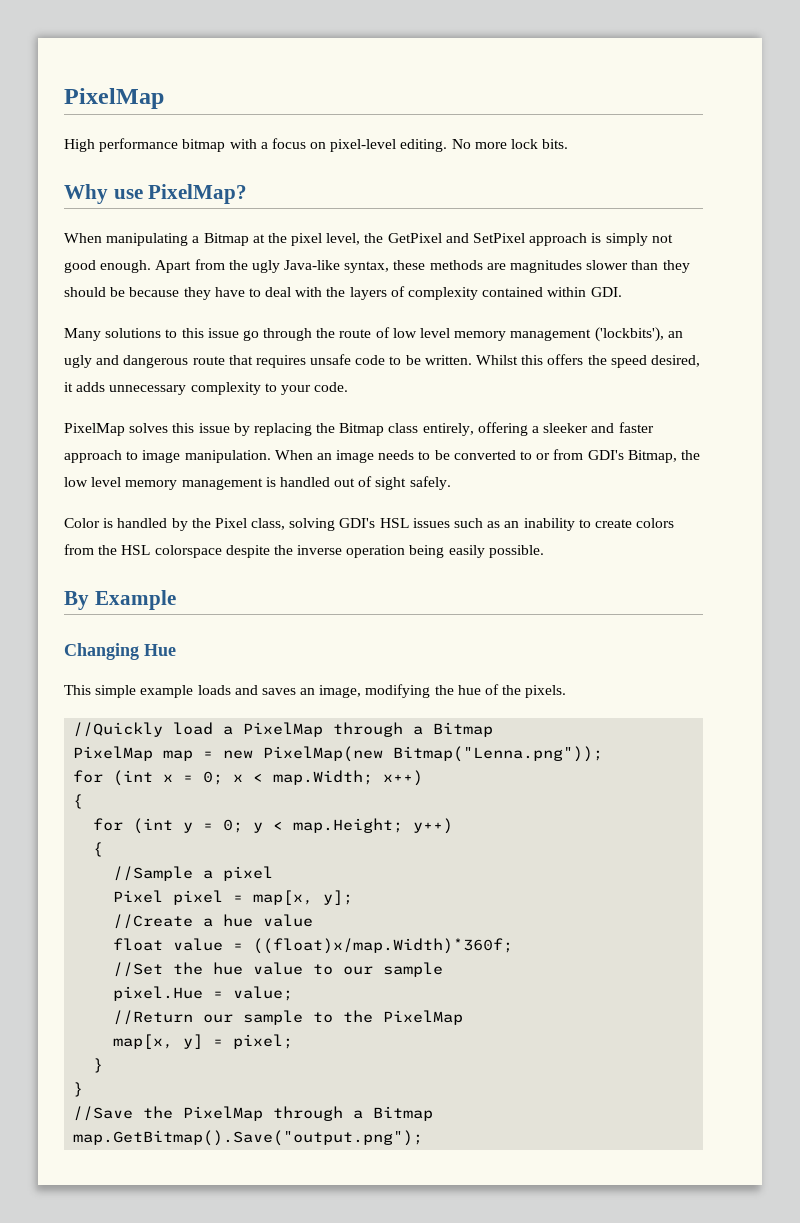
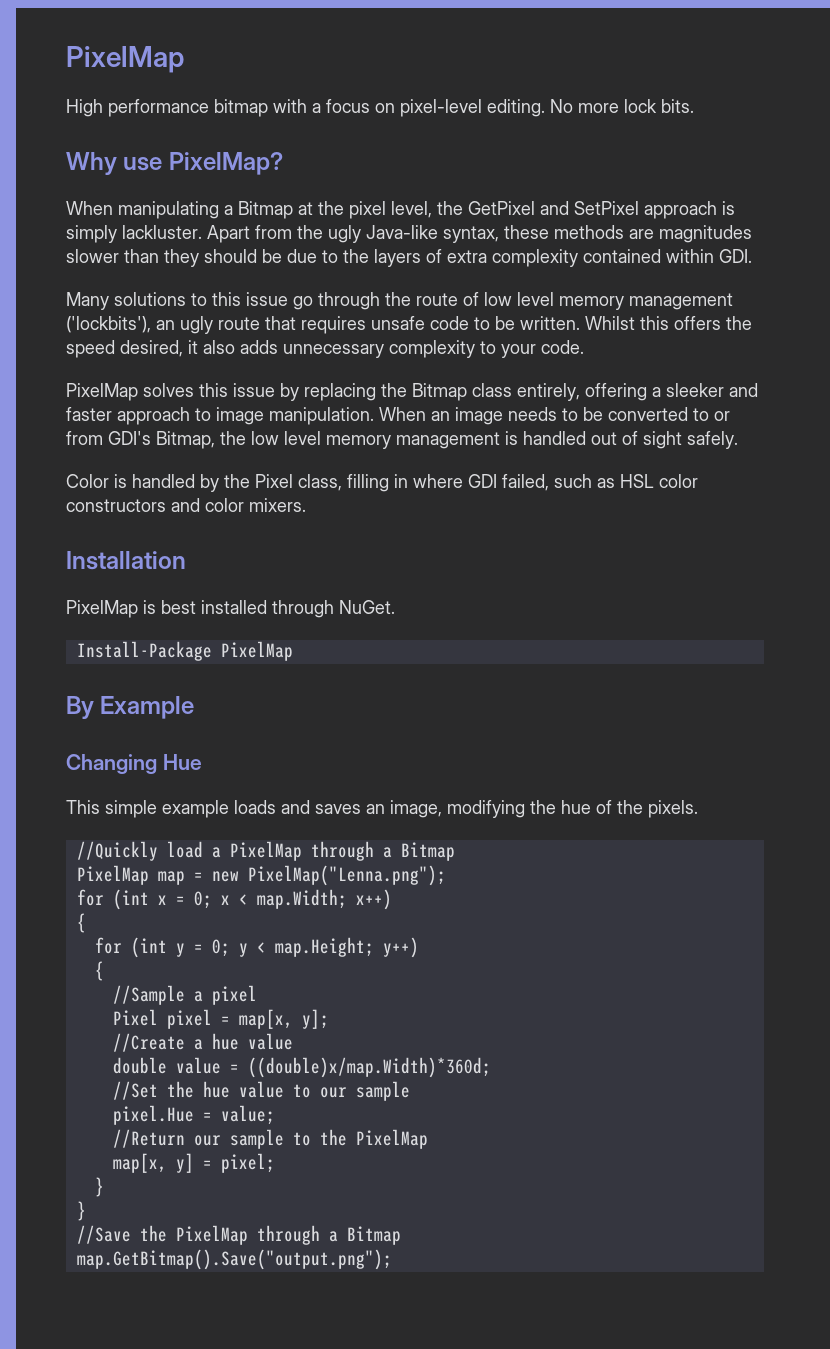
- When manipulating a Bitmap at the pixel level, the GetPixel and SetPixel approach is simply not good enough.
+ When manipulating a Bitmap at the pixel level, the GetPixel and SetPixel approach is simply lackluster.
- Apart from the ugly Java-like syntax, these methods are magnitudes slower than they should be because they have to deal with the layers of complexity contained within GDI.
+ Apart from the ugly Java-like syntax, these methods are magnitudes slower than they should be due to the layers of extra complexity contained within GDI.
- Many solutions to this issue go through the route of low level memory management ('lockbits'), an ugly and dangerous route that requires unsafe code to be written.
+ Many solutions to this issue go through the route of low level memory management ('lockbits'), an ugly route that requires unsafe code to be written.
- Whilst this offers the speed desired, it adds unnecessary complexity to your code.
+ Whilst this offers the speed desired, it also adds unnecessary complexity to your code.
- Color is handled by the Pixel class, solving GDI's HSL issues such as an inability to create colors from the HSL colorspace despite the inverse operation being easily possible.
+ Color is handled by the Pixel class, filling in where GDI failed, such as HSL color constructors and color mixers.
+ Installation
+ PixelMap is best installed through NuGet.
+ Install-Package PixelMap
- PixelMap map = new PixelMap(new Bitmap("Lenna.png"));
+ PixelMap map = new PixelMap("Lenna.png");
- float value = ((float)x/map.Width)*360f;
+ double value = ((double)x/map.Width)*360d;

